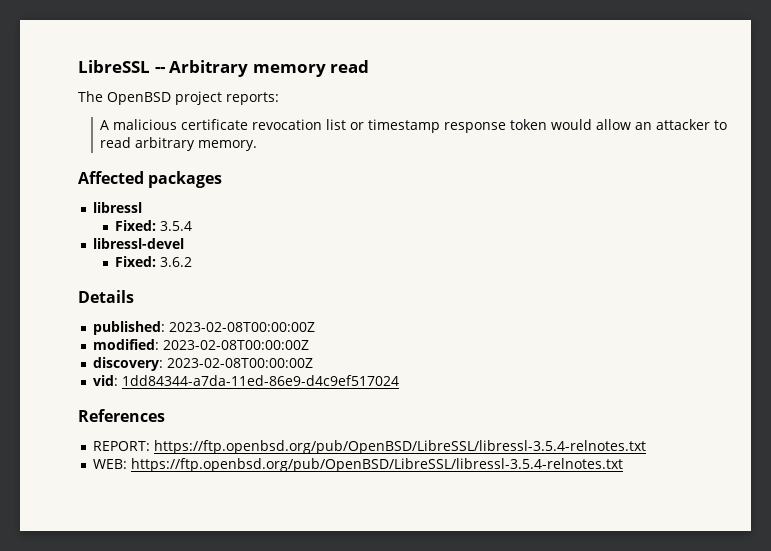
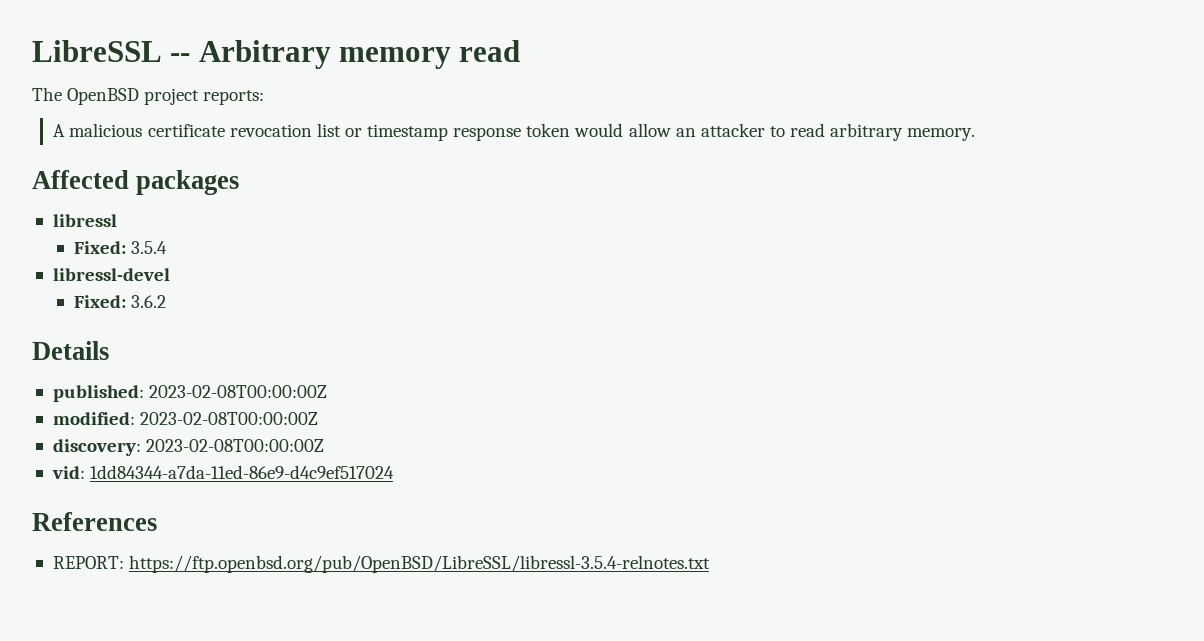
- WEB: https://ftp.openbsd.org/pub/OpenBSD/LibreSSL/libressl-3.5.4-relnotes.txt

